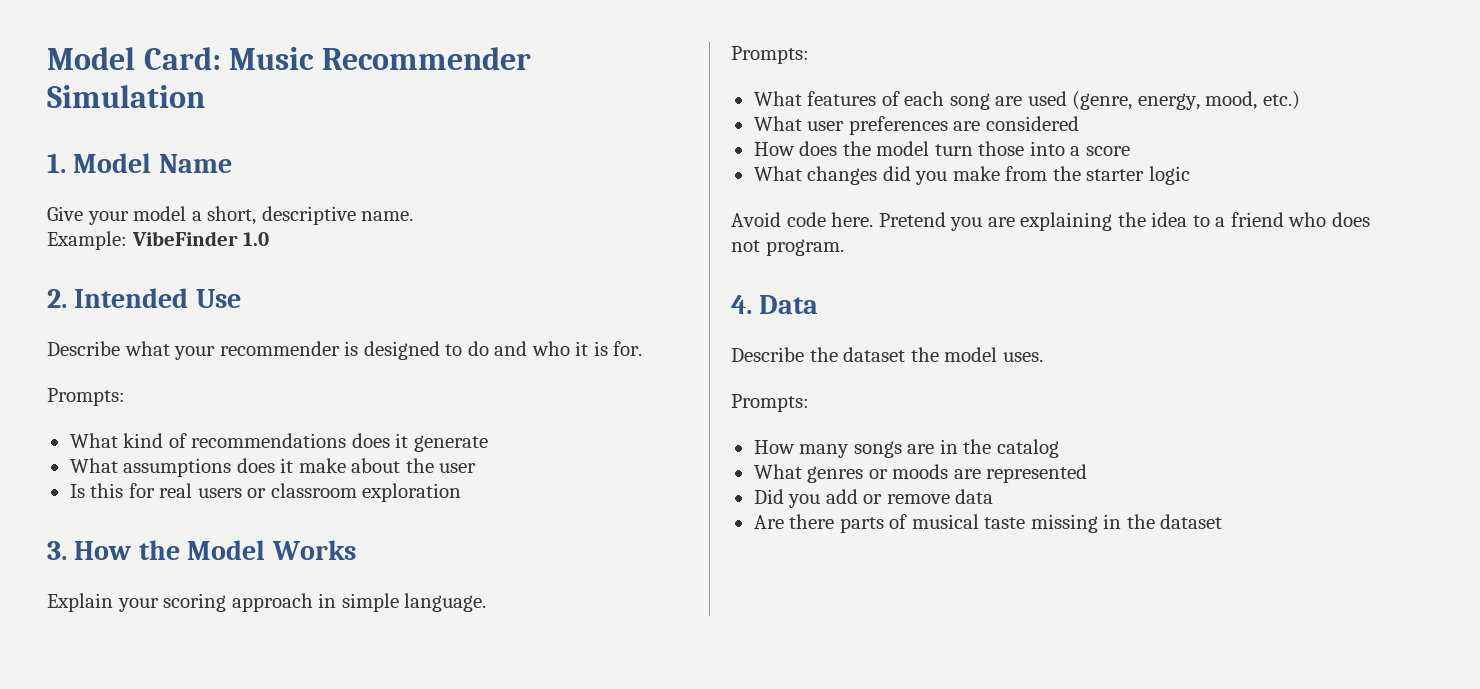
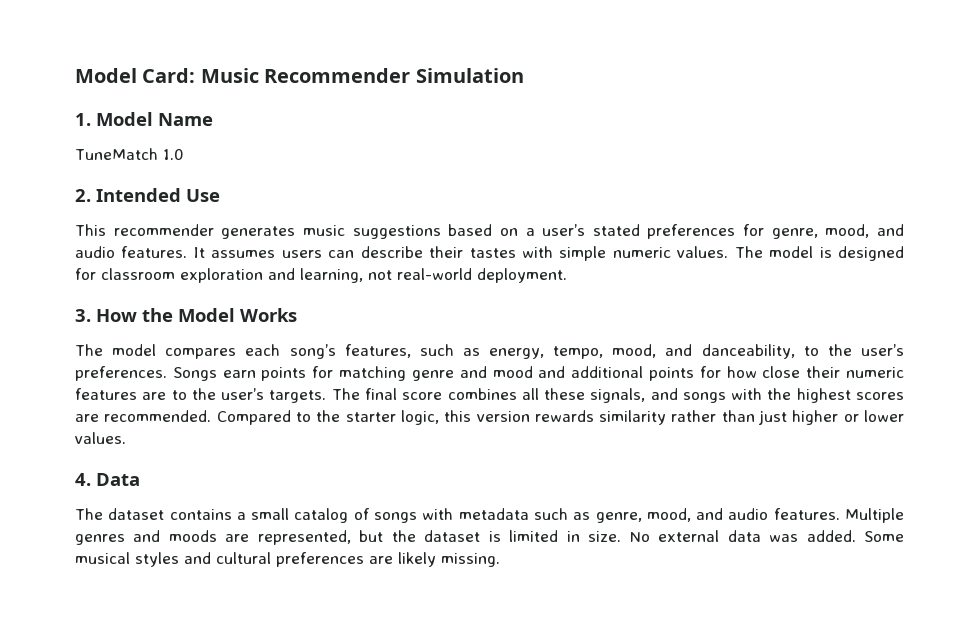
- Give your model a short, descriptive name.
- Example: VibeFinder 1.0
+ TuneMatch 1.0
  2. Intended Use
- Describe what your recommender is designed to do and who it is for.
- Prompts:
- What kind of recommendations does it generate
- What assumptions does it make about the user
- Is this for real users or classroom exploration
+ This recommender generates music suggestions based on a user’s stated preferences for genre, mood, and audio features. It assumes users can describe their tastes with simple numeric values. The model is designed for classroom exploration and learning, not real-world deployment.
- Explain your scoring approach in simple language.
- Prompts:
- What features of each song are used (genre, energy, mood, etc.)
- What user preferences are considered
- How does the model turn those into a score
- What changes did you make from the starter logic
- Avoid code here. Pretend you are explaining the idea to a friend who does not program.
+ The model compares each song’s features, such as energy, tempo, mood, and danceability, to the user’s preferences. Songs earn points for matching genre and mood and additional points for how close their numeric features are to the user’s targets. The final score combines all these signals, and songs with the highest scores are recommended. Compared to the starter logic, this version rewards similarity rather than just higher or lower values.
  4. Data
- Describe the dataset the model uses.
- Prompts:
- How many songs are in the catalog
- What genres or moods are represented
- Did you add or remove data
- Are there parts of musical taste missing in the dataset
+ The dataset contains a small catalog of songs with metadata such as genre, mood, and audio features. Multiple genres and moods are represented, but the dataset is limited in size. No external data was added. Some musical styles and cultural preferences are likely missing.

